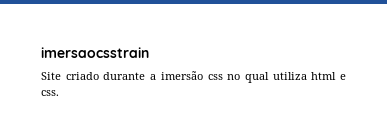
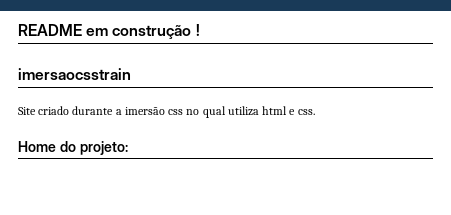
+ README em construção !
+ Home do projeto:

